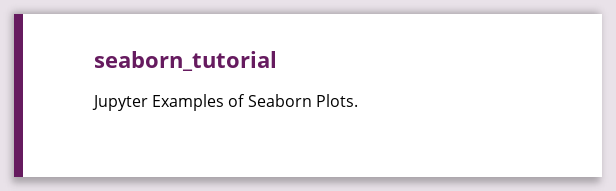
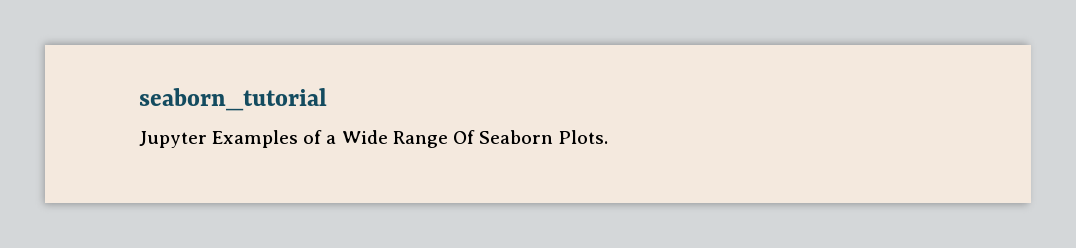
- Jupyter Examples of Seaborn Plots.
+ Jupyter Examples of a Wide Range Of Seaborn Plots.

